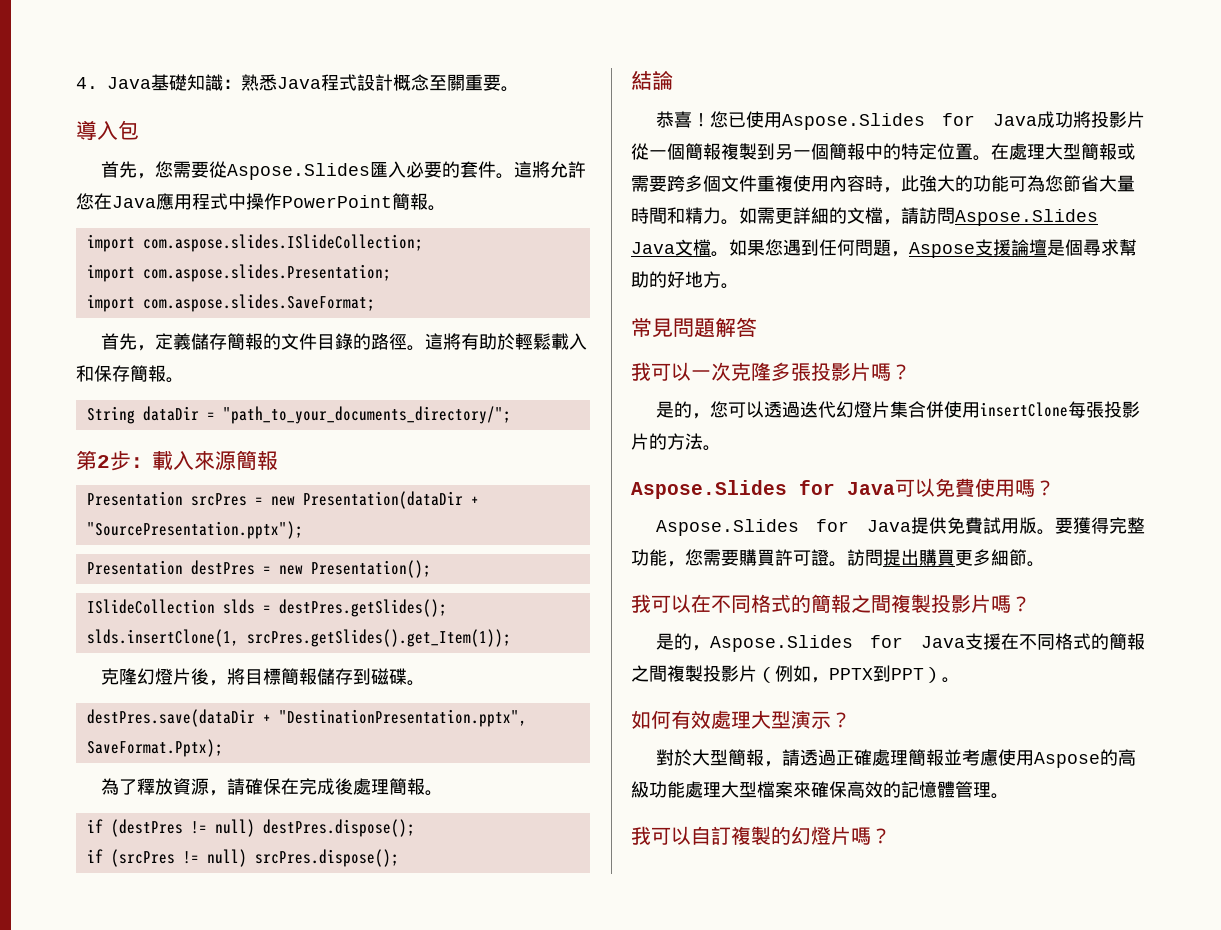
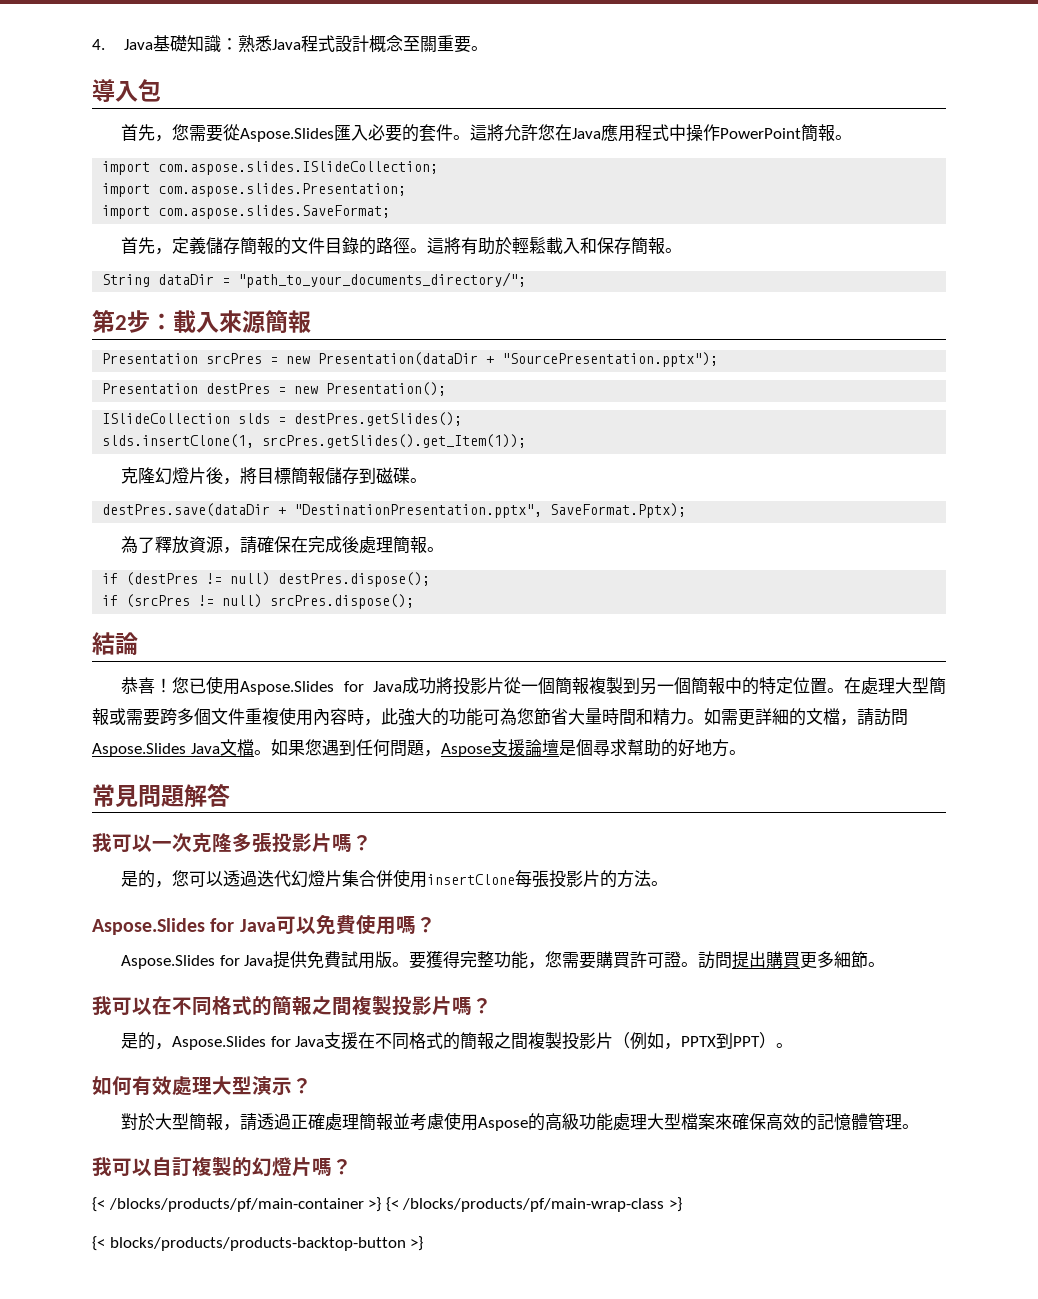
+ {< /blocks/products/pf/main-container >} {< /blocks/products/pf/main-wrap-class >}
+ {< blocks/products/products-backtop-button >}

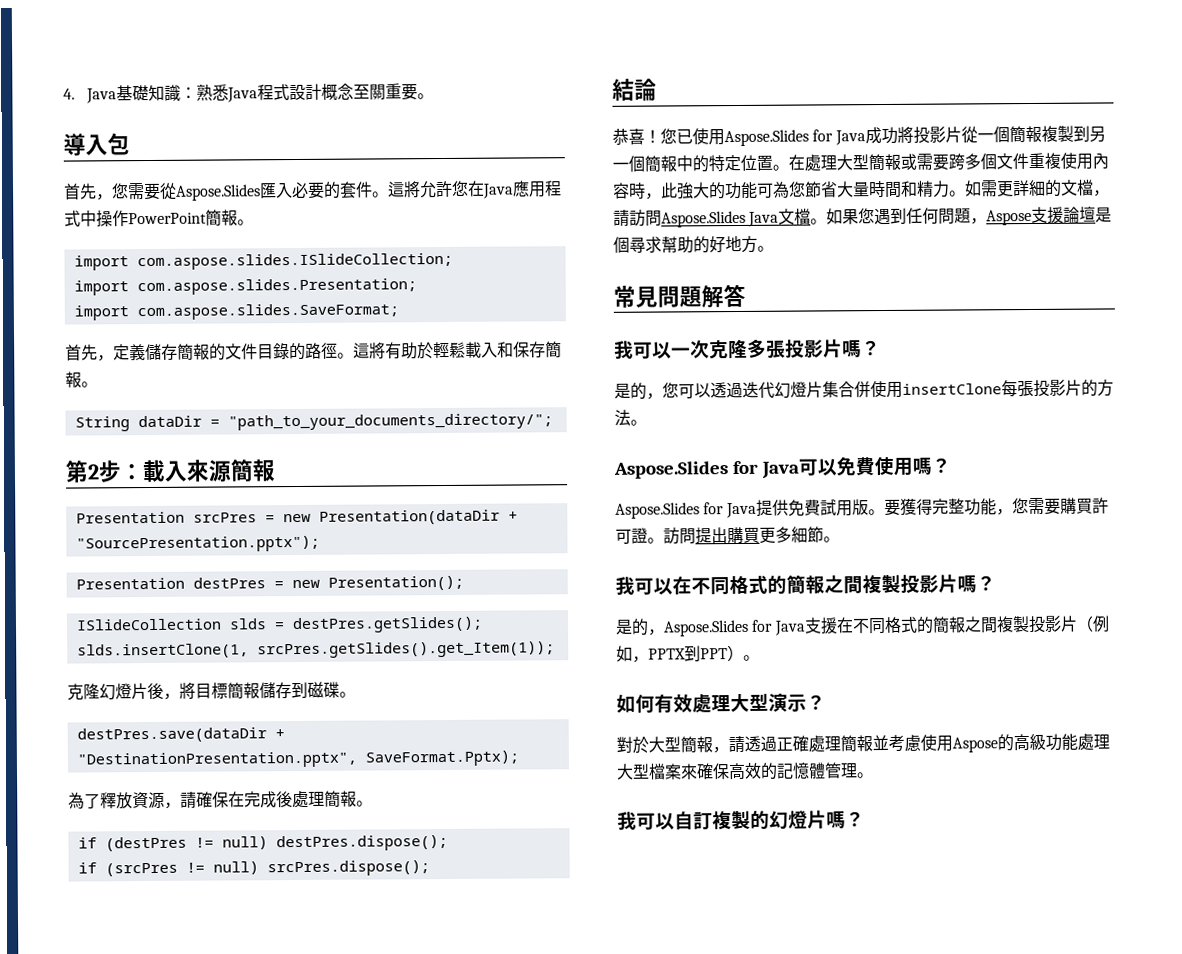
- {< /blocks/products/pf/main-container >} {< /blocks/products/pf/main-wrap-class >}
- {< blocks/products/products-backtop-button >}

